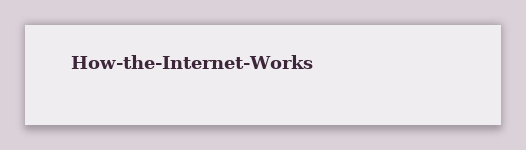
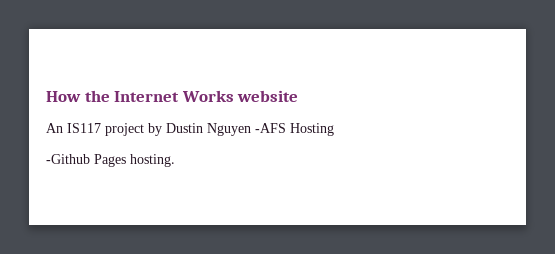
- How-the-Internet-Works
+ How the Internet Works website
+ An IS117 project by Dustin Nguyen -AFS Hosting
+ -Github Pages hosting.

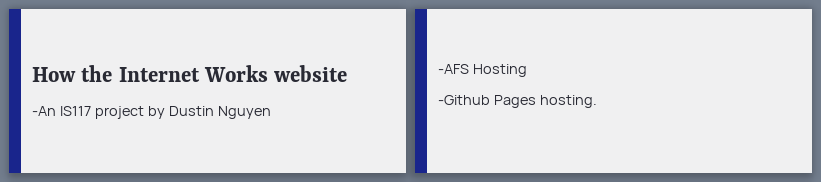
- An IS117 project by Dustin Nguyen -AFS Hosting
+ -An IS117 project by Dustin Nguyen
+ -AFS Hosting

